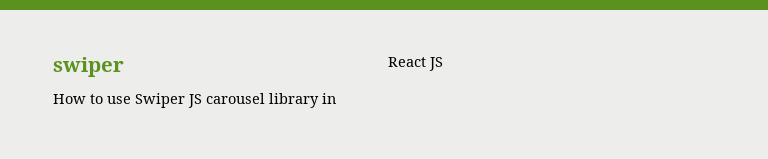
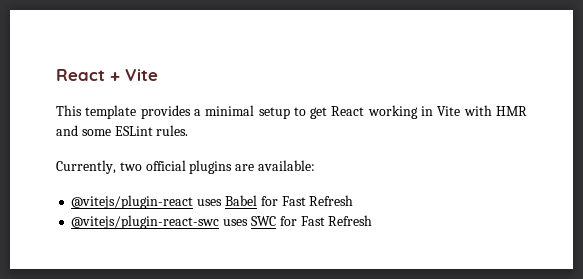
- swiper
- How to use Swiper JS carousel library in React JS
+ React + Vite
+ This template provides a minimal setup to get React working in Vite with HMR and some ESLint rules.
+ Currently, two official plugins are available:
+ @vitejs/plugin-react uses Babel for Fast Refresh
+ @vitejs/plugin-react-swc uses SWC for Fast Refresh

